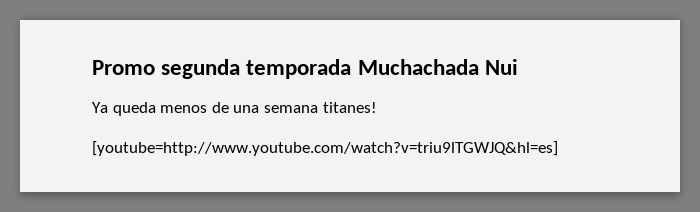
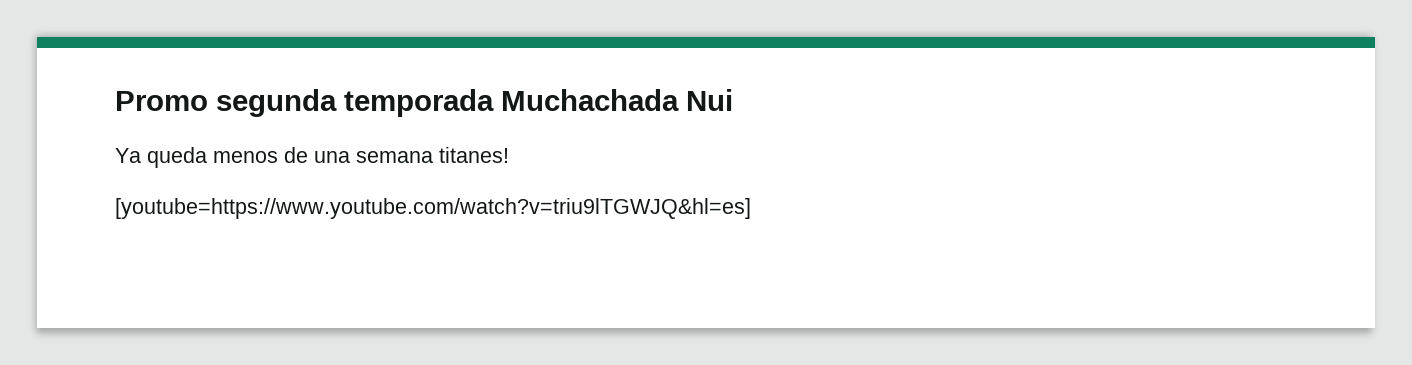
- [youtube=http://www.youtube.com/watch?v=triu9lTGWJQ&hl=es]
+ [youtube=https://www.youtube.com/watch?v=triu9lTGWJQ&hl=es]

